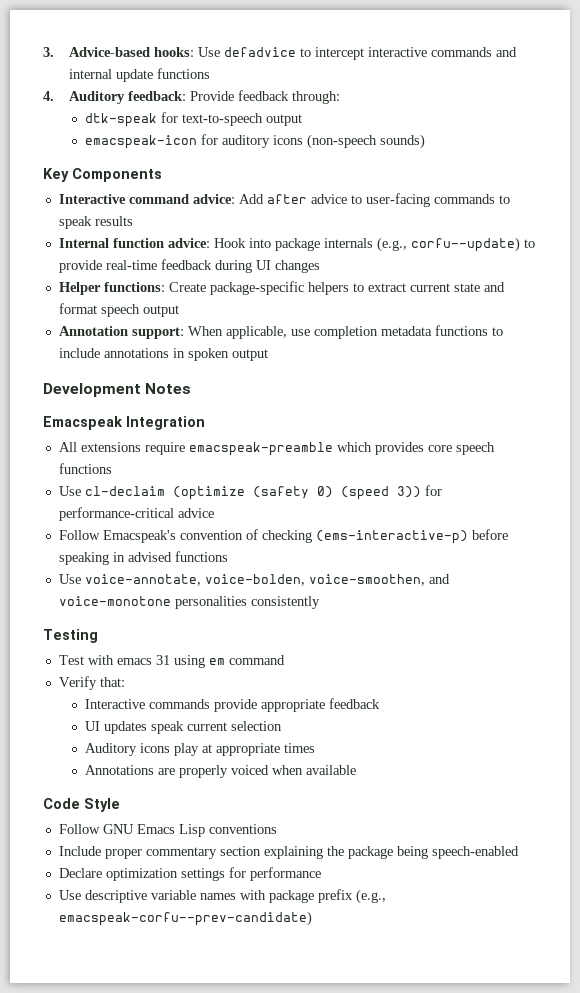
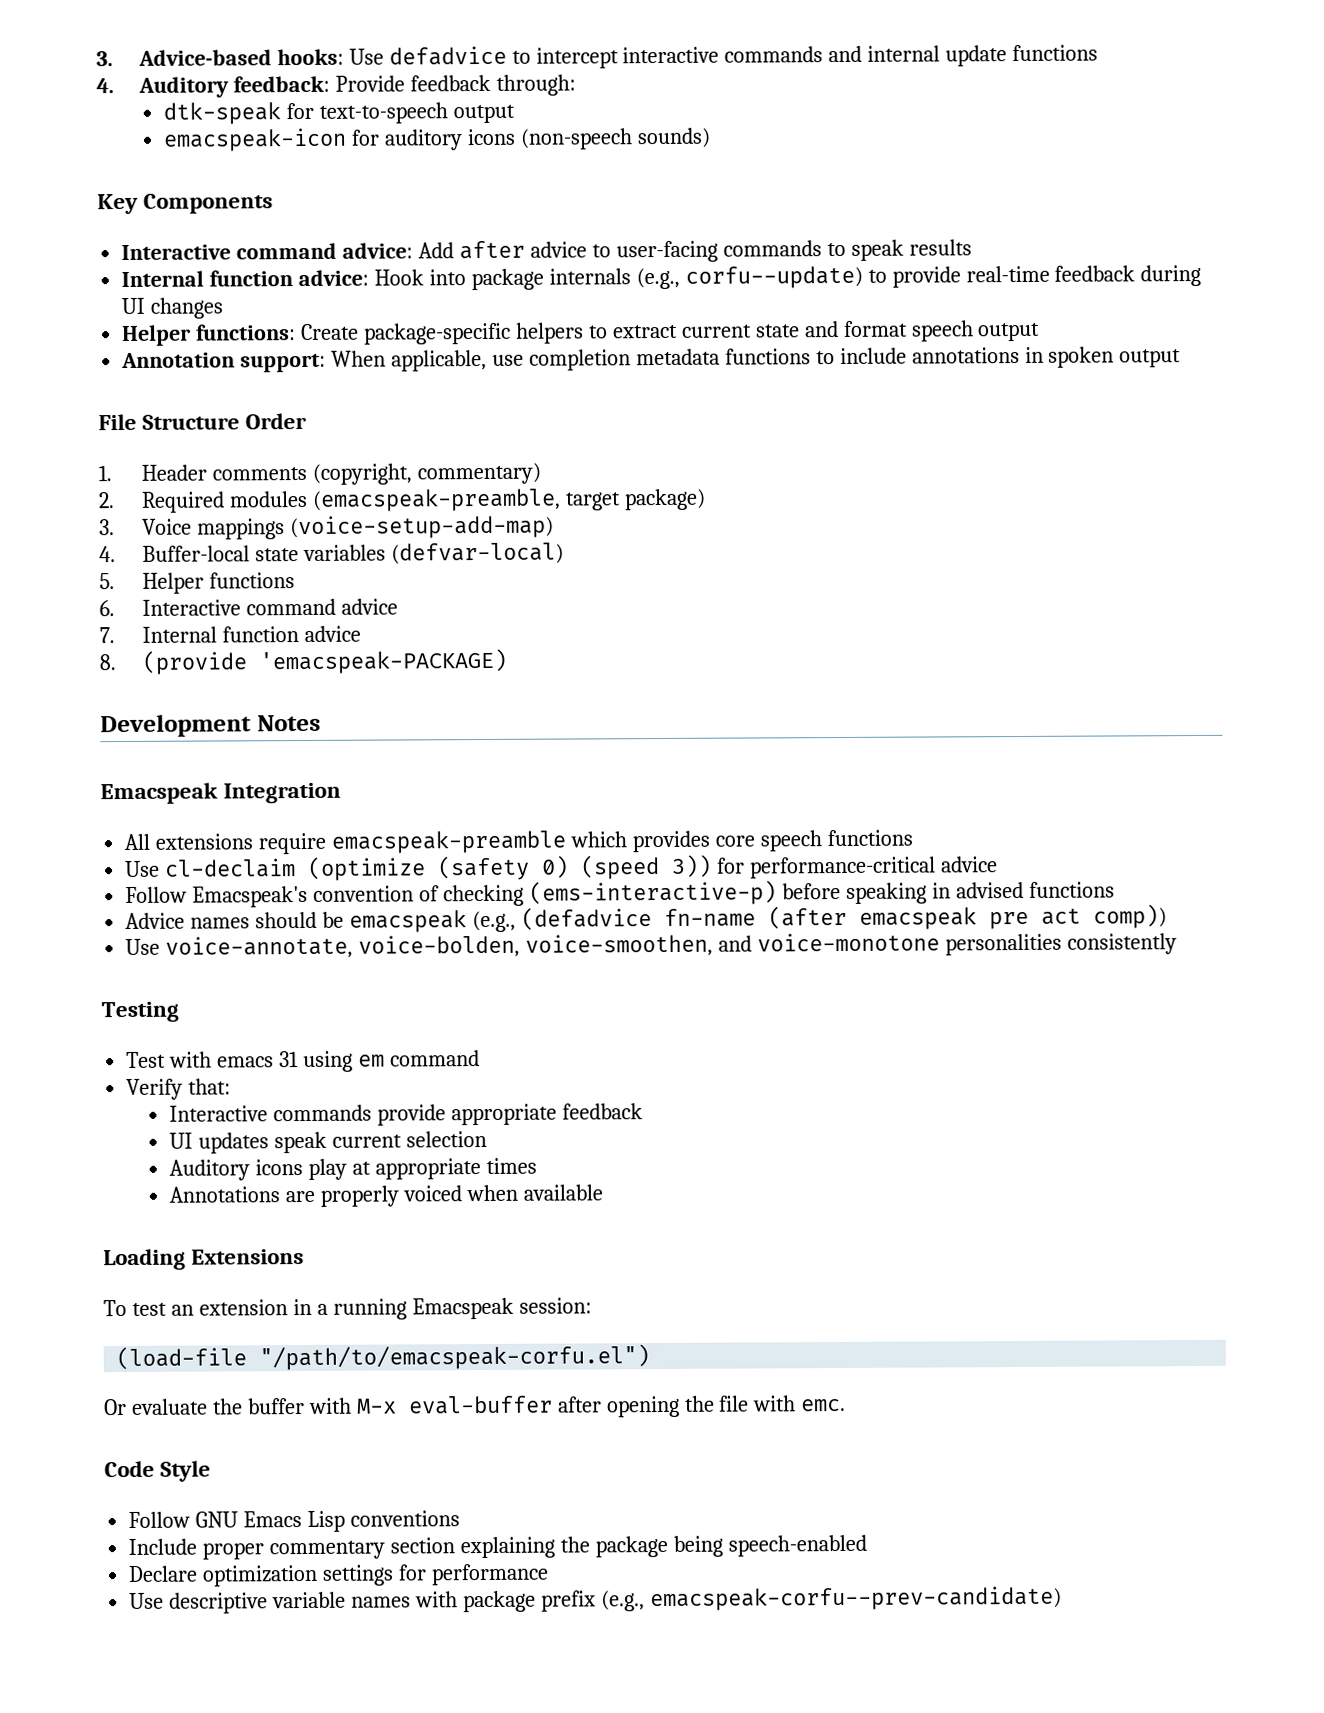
+ File Structure Order
+ 1. Header comments (copyright, commentary)
+ 2. Required modules (emacspeak-preamble, target package)
+ 3. Voice mappings (voice-setup-add-map)
+ 4. Buffer-local state variables (defvar-local)
+ 5. Helper functions
+ 6. Interactive command advice
+ 7. Internal function advice
+ 8. (provide 'emacspeak-PACKAGE)
+ Advice names should be emacspeak (e.g., (defadvice fn-name (after emacspeak pre act comp))
+ Loading Extensions
+ To test an extension in a running Emacspeak session:
+ (load-file "/path/to/emacspeak-corfu.el")
+ Or evaluate the buffer with M-x eval-buffer after opening the file with emc.

